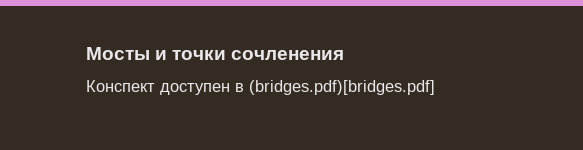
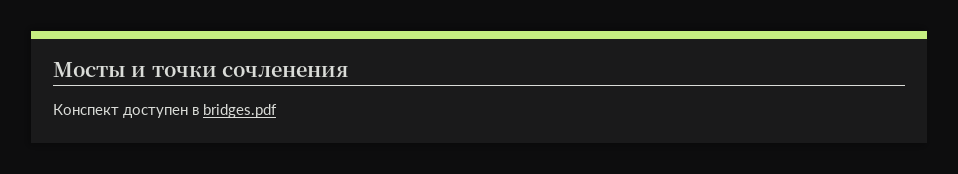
- Конспект доступен в (bridges.pdf)[bridges.pdf]
+ Конспект доступен в bridges.pdf

